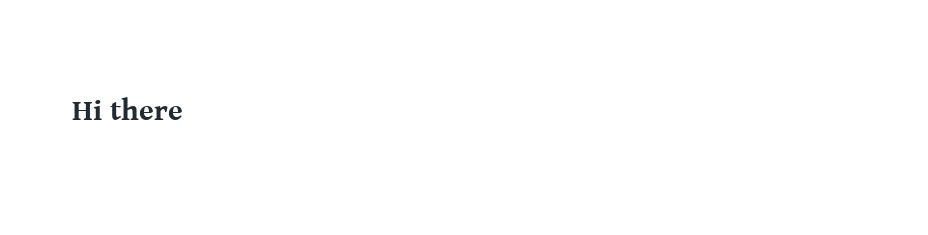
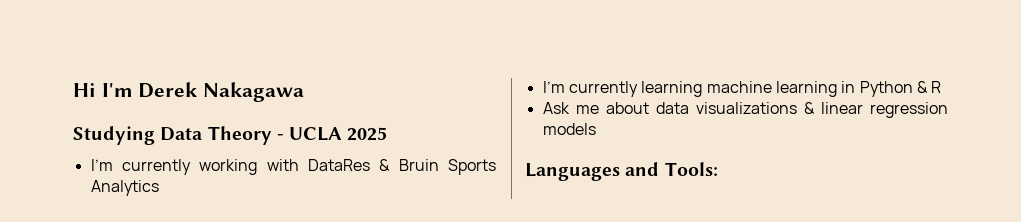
- Hi there
+ Hi I'm Derek Nakagawa
+ Studying Data Theory - UCLA 2025
+ I’m currently working with DataRes & Bruin Sports Analytics
+ I’m currently learning machine learning in Python & R
+ Ask me about data visualizations & linear regression models
+ Languages and Tools:

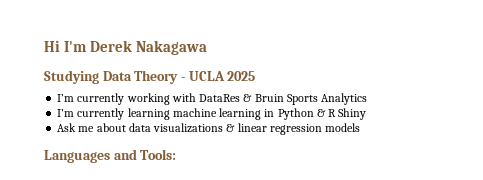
- I’m currently learning machine learning in Python & R
+ I’m currently learning machine learning in Python & R Shiny

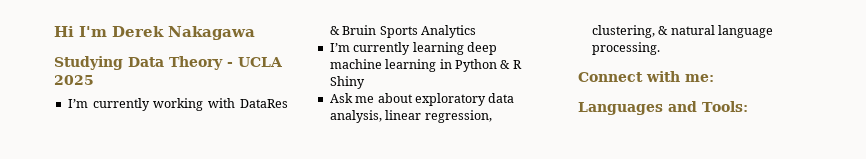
- I’m currently learning machine learning in Python & R Shiny
+ I’m currently learning deep machine learning in Python & R Shiny
- Ask me about data visualizations & linear regression models
+ Ask me about exploratory data analysis, linear regression, clustering, & natural language processing.
+ Connect with me:

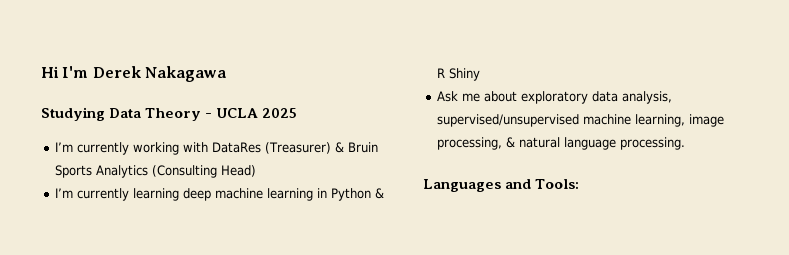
- I’m currently working with DataRes & Bruin Sports Analytics
+ I’m currently working with DataRes (Treasurer) & Bruin Sports Analytics (Consulting Head)
- Ask me about exploratory data analysis, linear regression, clustering, & natural language processing.
+ Ask me about exploratory data analysis, supervised/unsupervised machine learning, image processing, & natural language processing.
- Connect with me:

